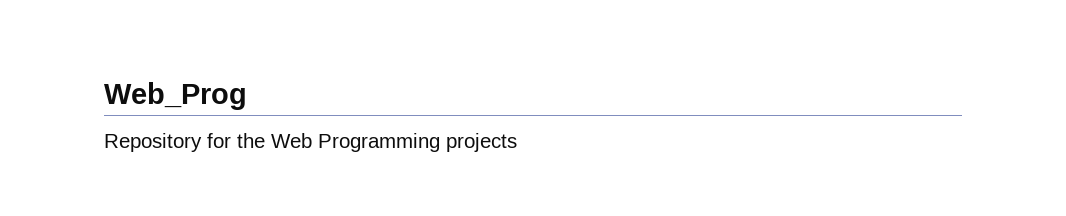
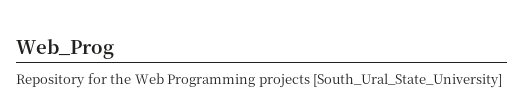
- Repository for the Web Programming projects
+ Repository for the Web Programming projects [South_Ural_State_University]

